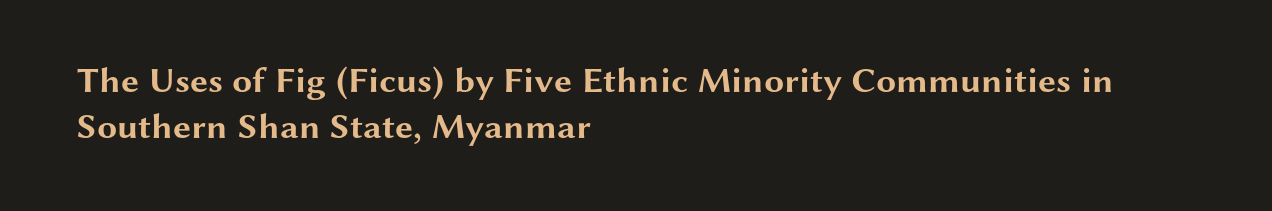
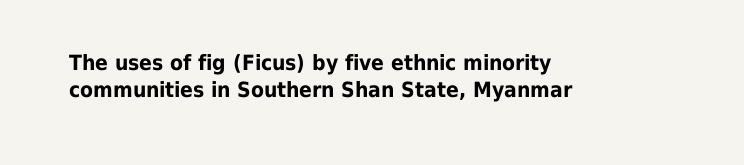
- The Uses of Fig (Ficus) by Five Ethnic Minority Communities in Southern Shan State, Myanmar
+ The uses of fig (Ficus) by five ethnic minority communities in Southern Shan State, Myanmar

